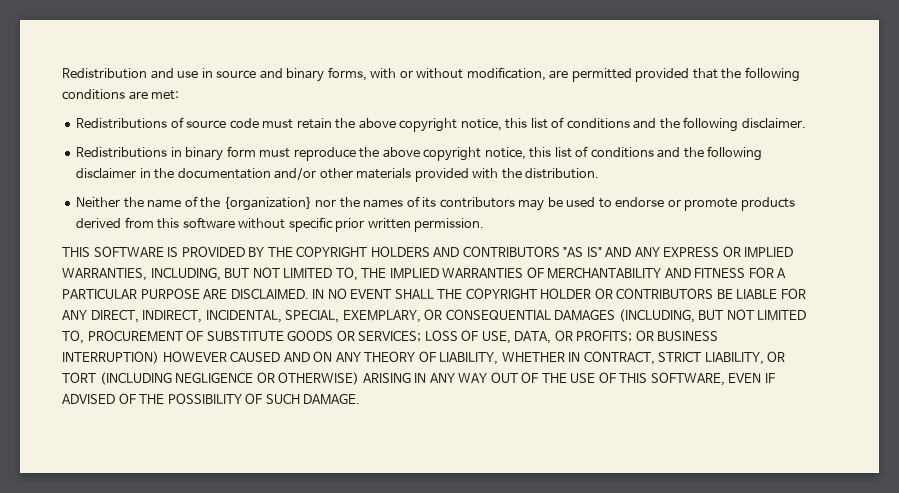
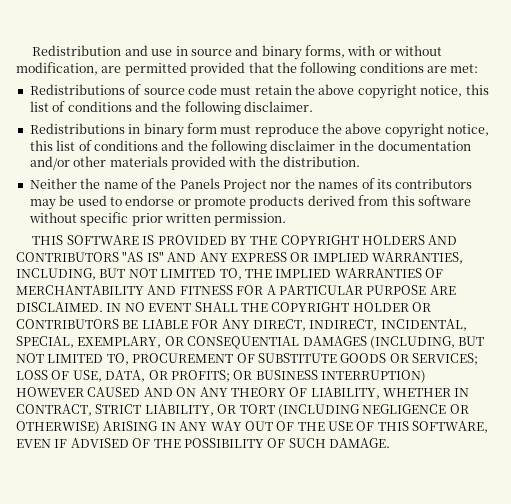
- Neither the name of the {organization} nor the names of its contributors may be used to endorse or promote products derived from this software without specific prior written permission.
+ Neither the name of the Panels Project nor the names of its contributors may be used to endorse or promote products derived from this software without specific prior written permission.

